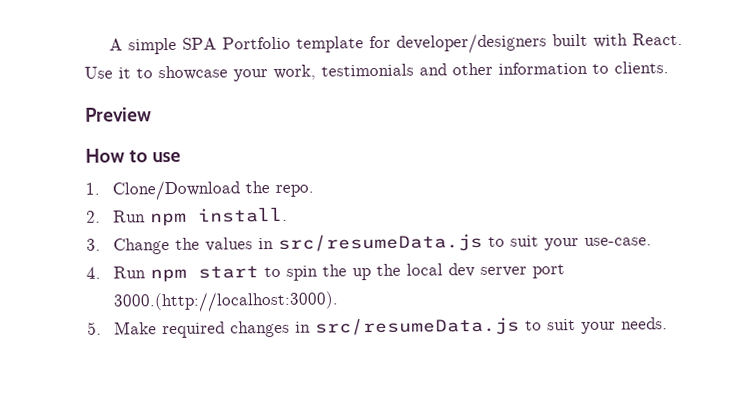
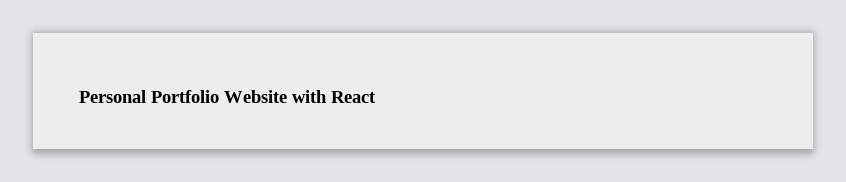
- A simple SPA Portfolio template for developer/designers built with React. Use it to showcase your work, testimonials and other information to clients.
- Preview
- How to use
- 1. Clone/Download the repo.
- 2. Run npm install.
- 3. Change the values in src/resumeData.js to suit your use-case.
- 4. Run npm start to spin the up the local dev server port 3000.(http://localhost:3000).
- 5. Make required changes in src/resumeData.js to suit your needs.
+ Personal Portfolio Website with React

